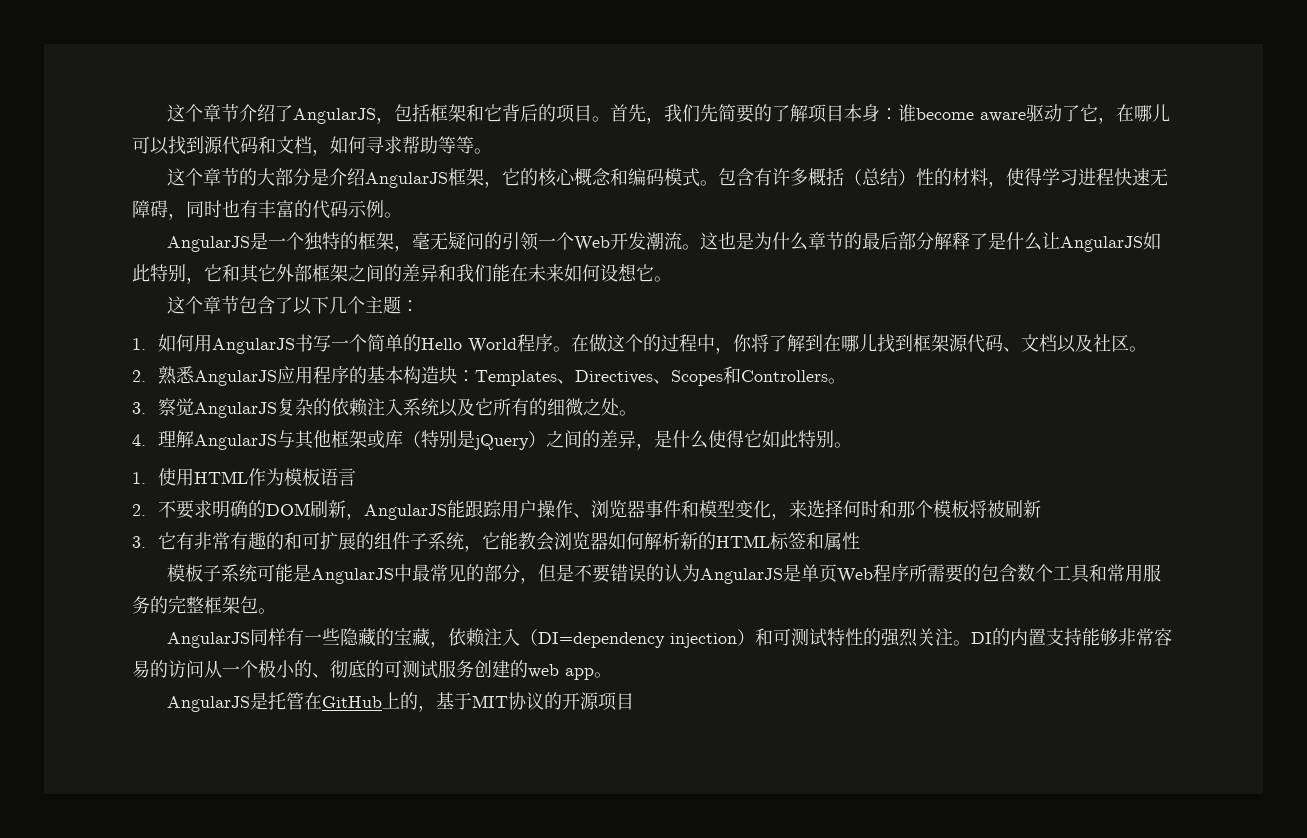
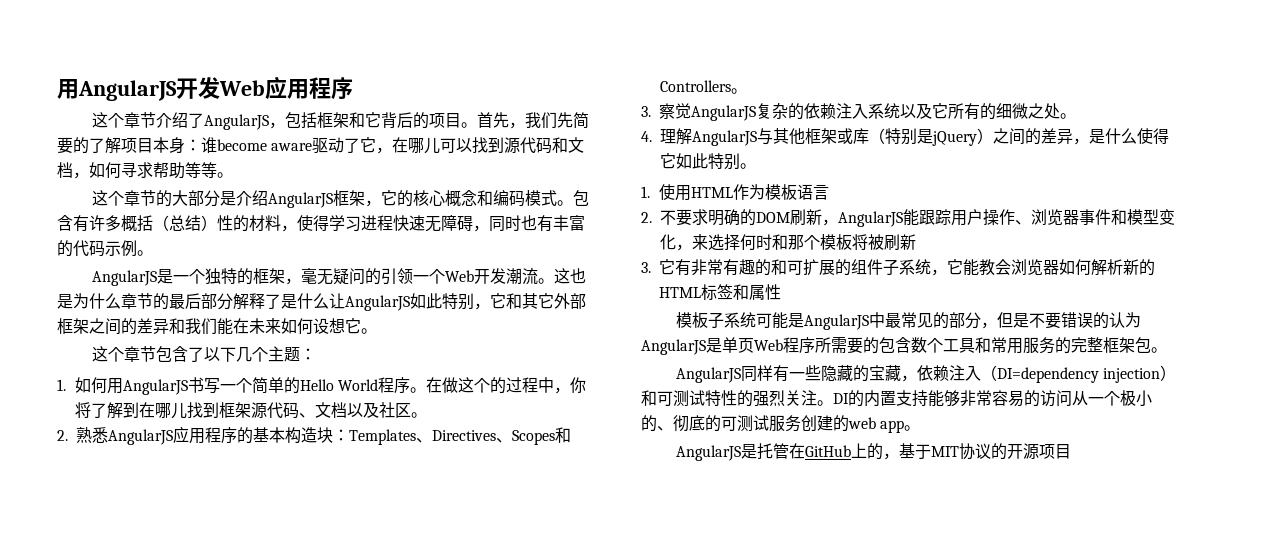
+ 用AngularJS开发Web应用程序

